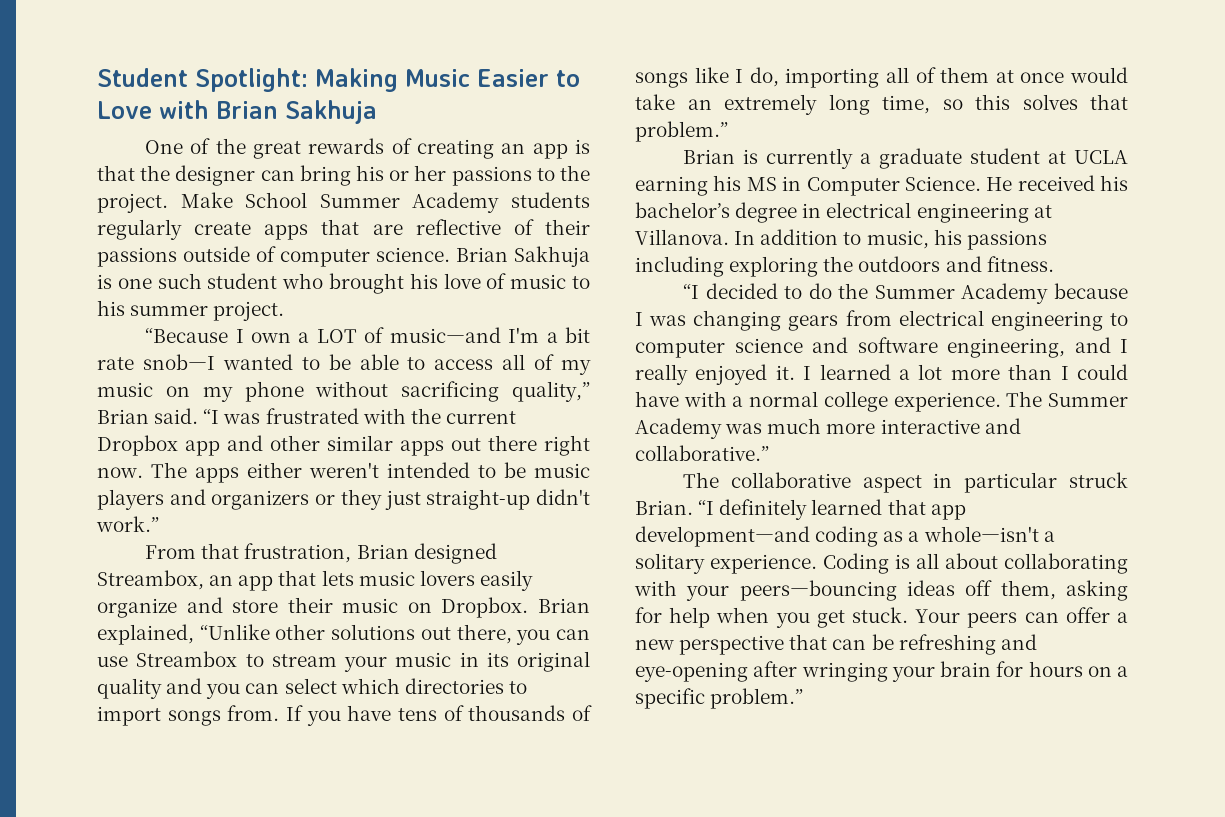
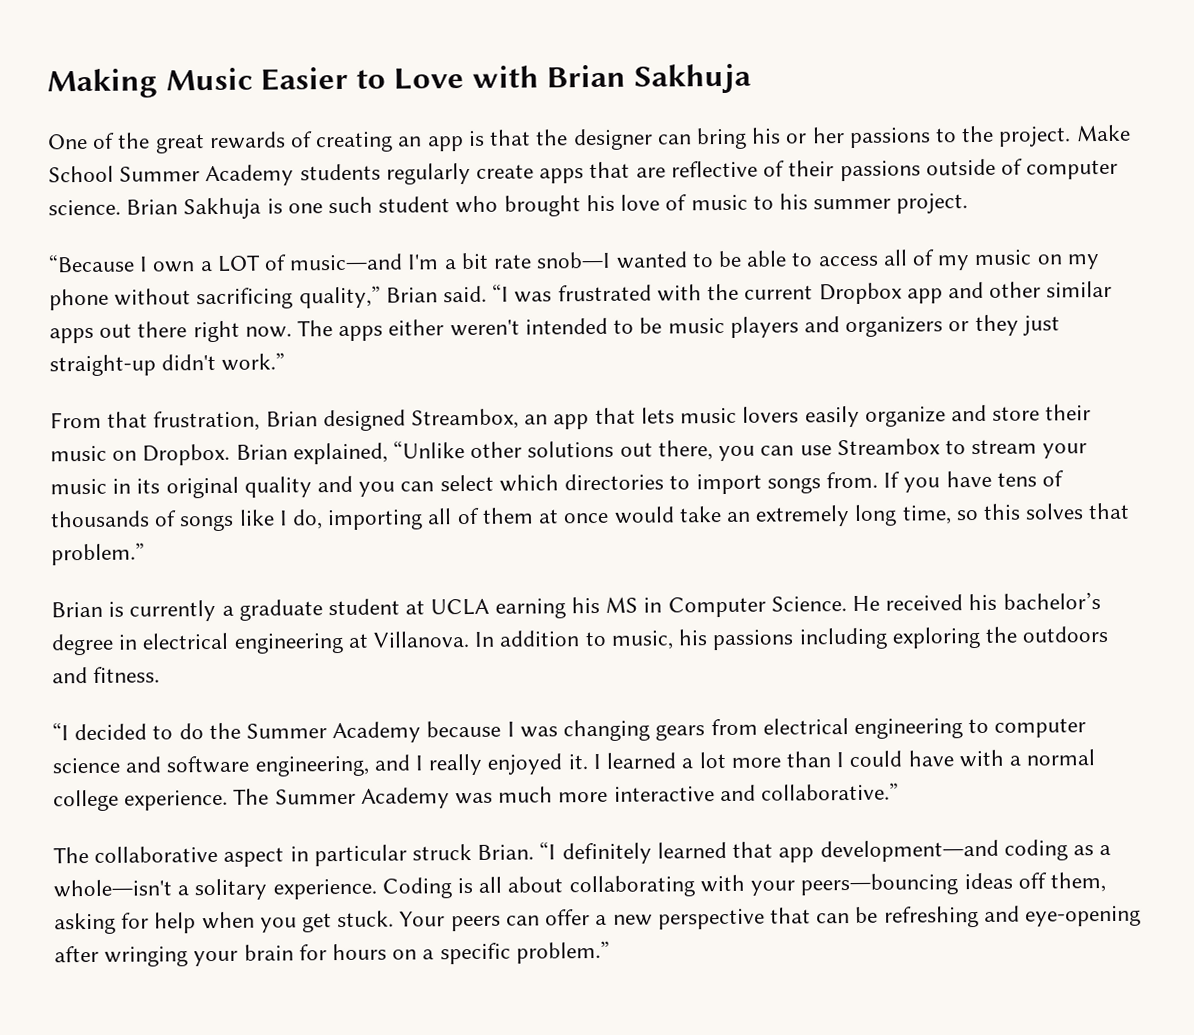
- Student Spotlight: Making Music Easier to Love with Brian Sakhuja
+ Making Music Easier to Love with Brian Sakhuja

